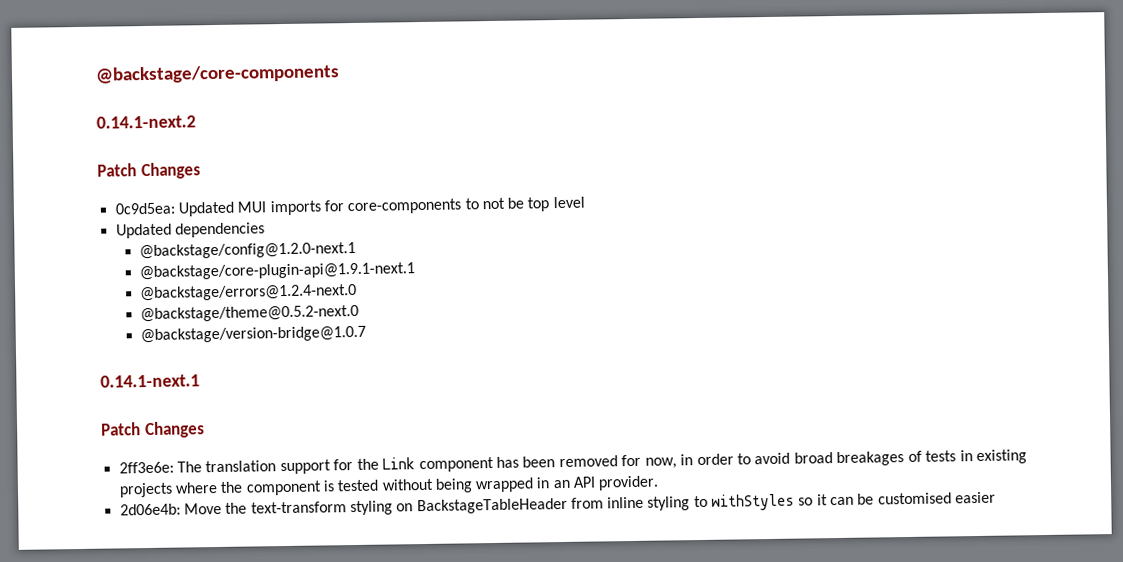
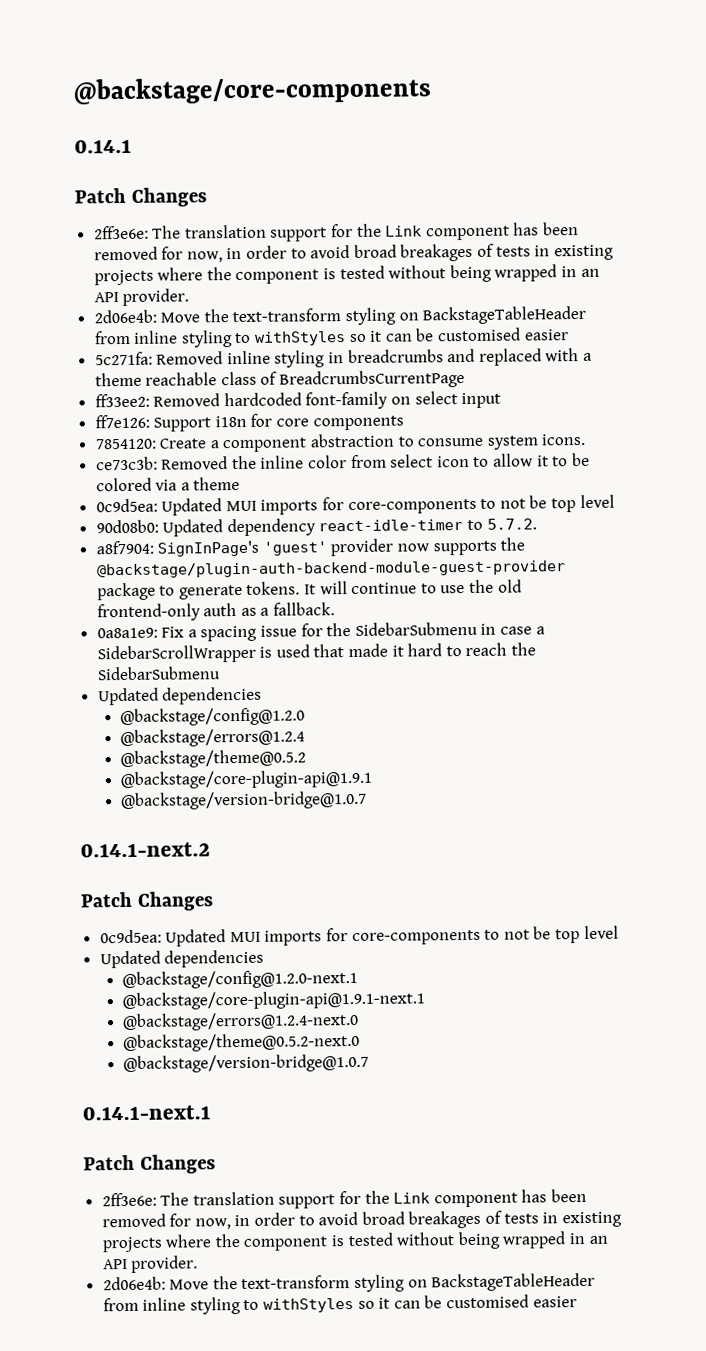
+ 0.14.1
+ Patch Changes
+ 2ff3e6e: The translation support for the Link component has been removed for now, in order to avoid broad breakages of tests in existing projects where the component is tested without being wrapped in an API provider.
+ 2d06e4b: Move the text-transform styling on BackstageTableHeader from inline styling to withStyles so it can be customised easier
+ 5c271fa: Removed inline styling in breadcrumbs and replaced with a theme reachable class of BreadcrumbsCurrentPage
+ ff33ee2: Removed hardcoded font-family on select input
+ ff7e126: Support i18n for core components
+ 7854120: Create a component abstraction to consume system icons.
+ ce73c3b: Removed the inline color from select icon to allow it to be colored via a theme
+ 0c9d5ea: Updated MUI imports for core-components to not be top level
+ 90d08b0: Updated dependency react-idle-timer to 5.7.2.
+ a8f7904: SignInPage's 'guest' provider now supports the @backstage/plugin-auth-backend-module-guest-provider package to generate tokens. It will continue to use the old frontend-only auth as a fallback.
+ 0a8a1e9: Fix a spacing issue for the SidebarSubmenu in case a SidebarScrollWrapper is used that made it hard to reach the SidebarSubmenu
+ Updated dependencies
+ @backstage/config@1.2.0
+ @backstage/errors@1.2.4
+ @backstage/theme@0.5.2
+ @backstage/core-plugin-api@1.9.1
+ @backstage/version-bridge@1.0.7

